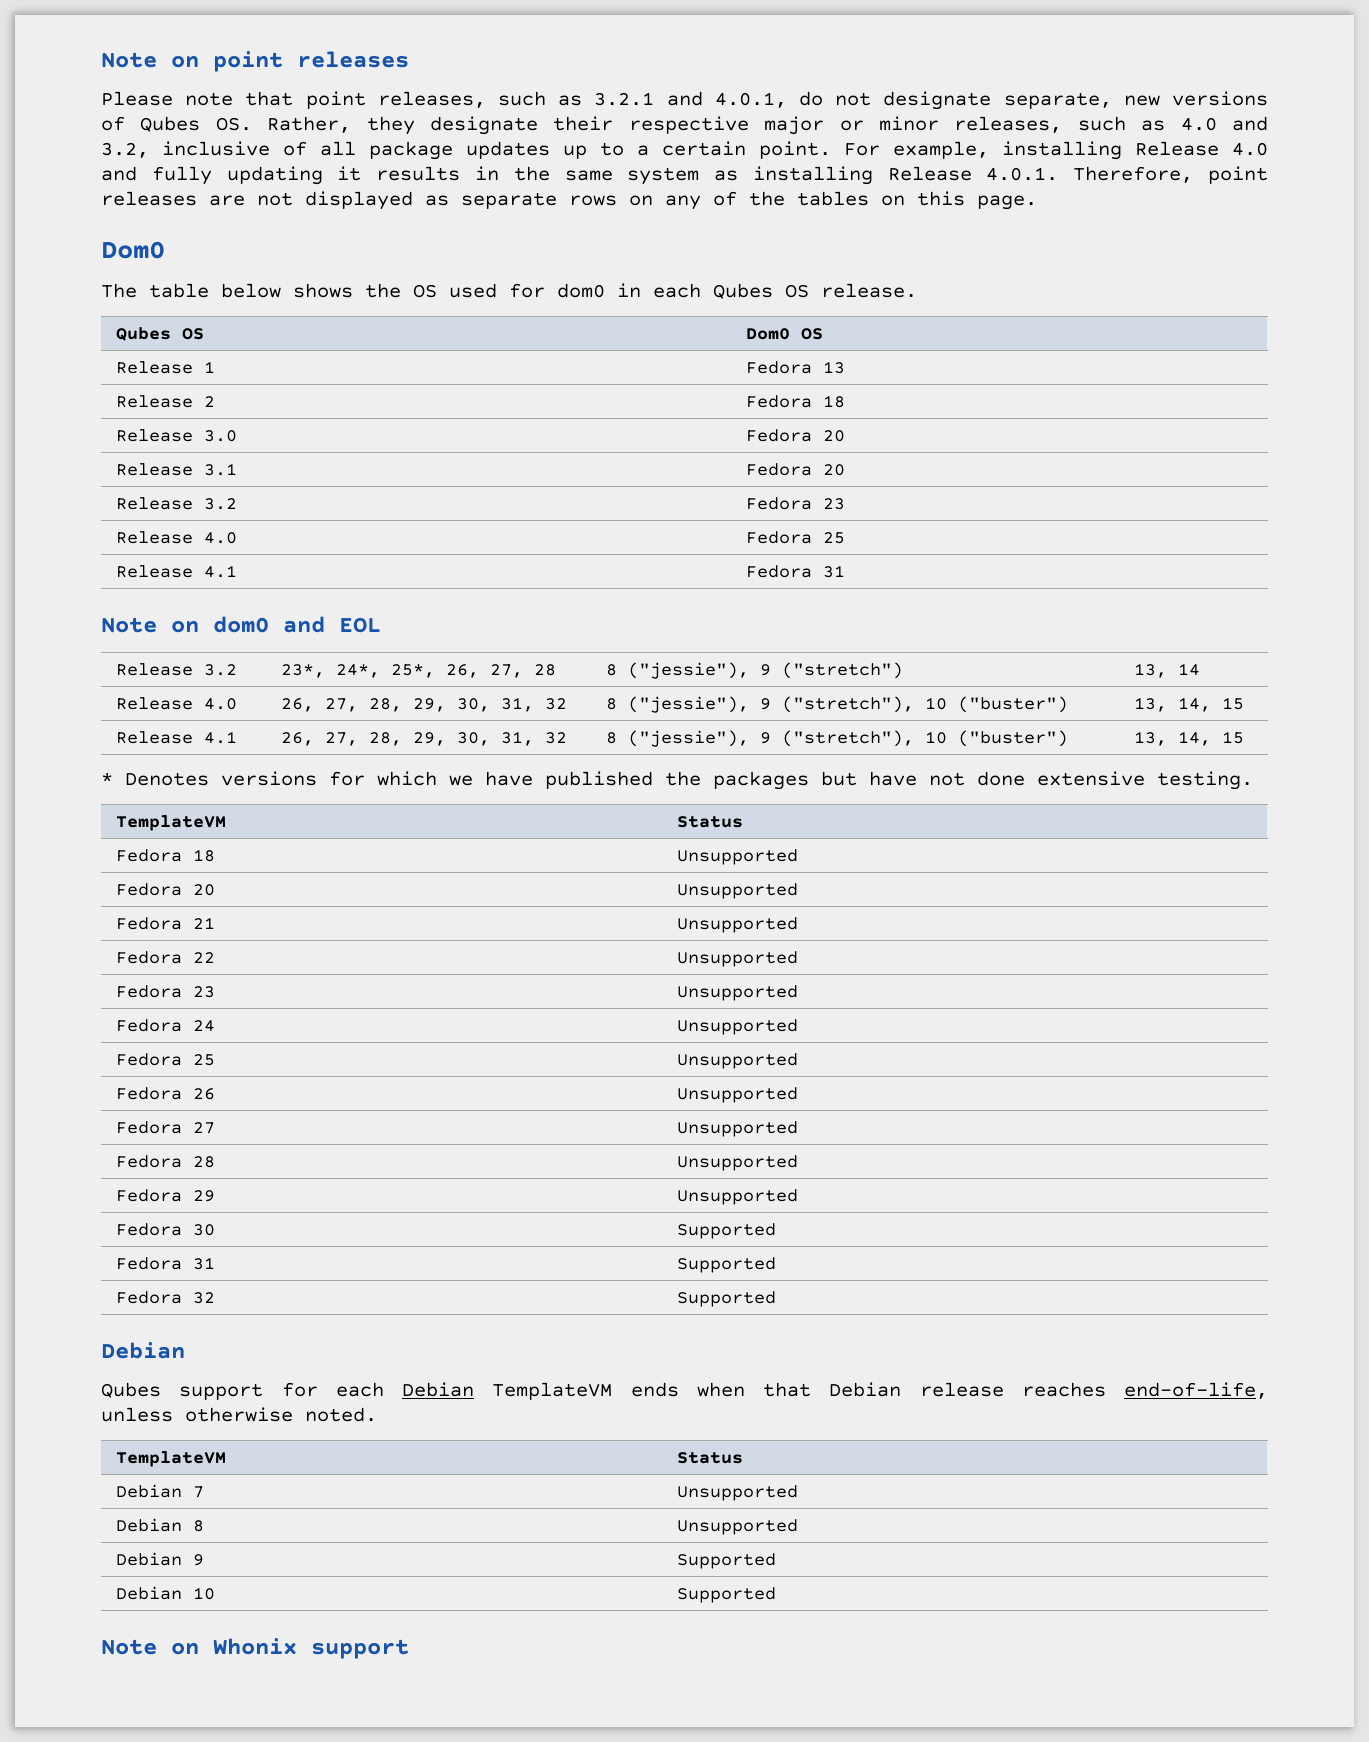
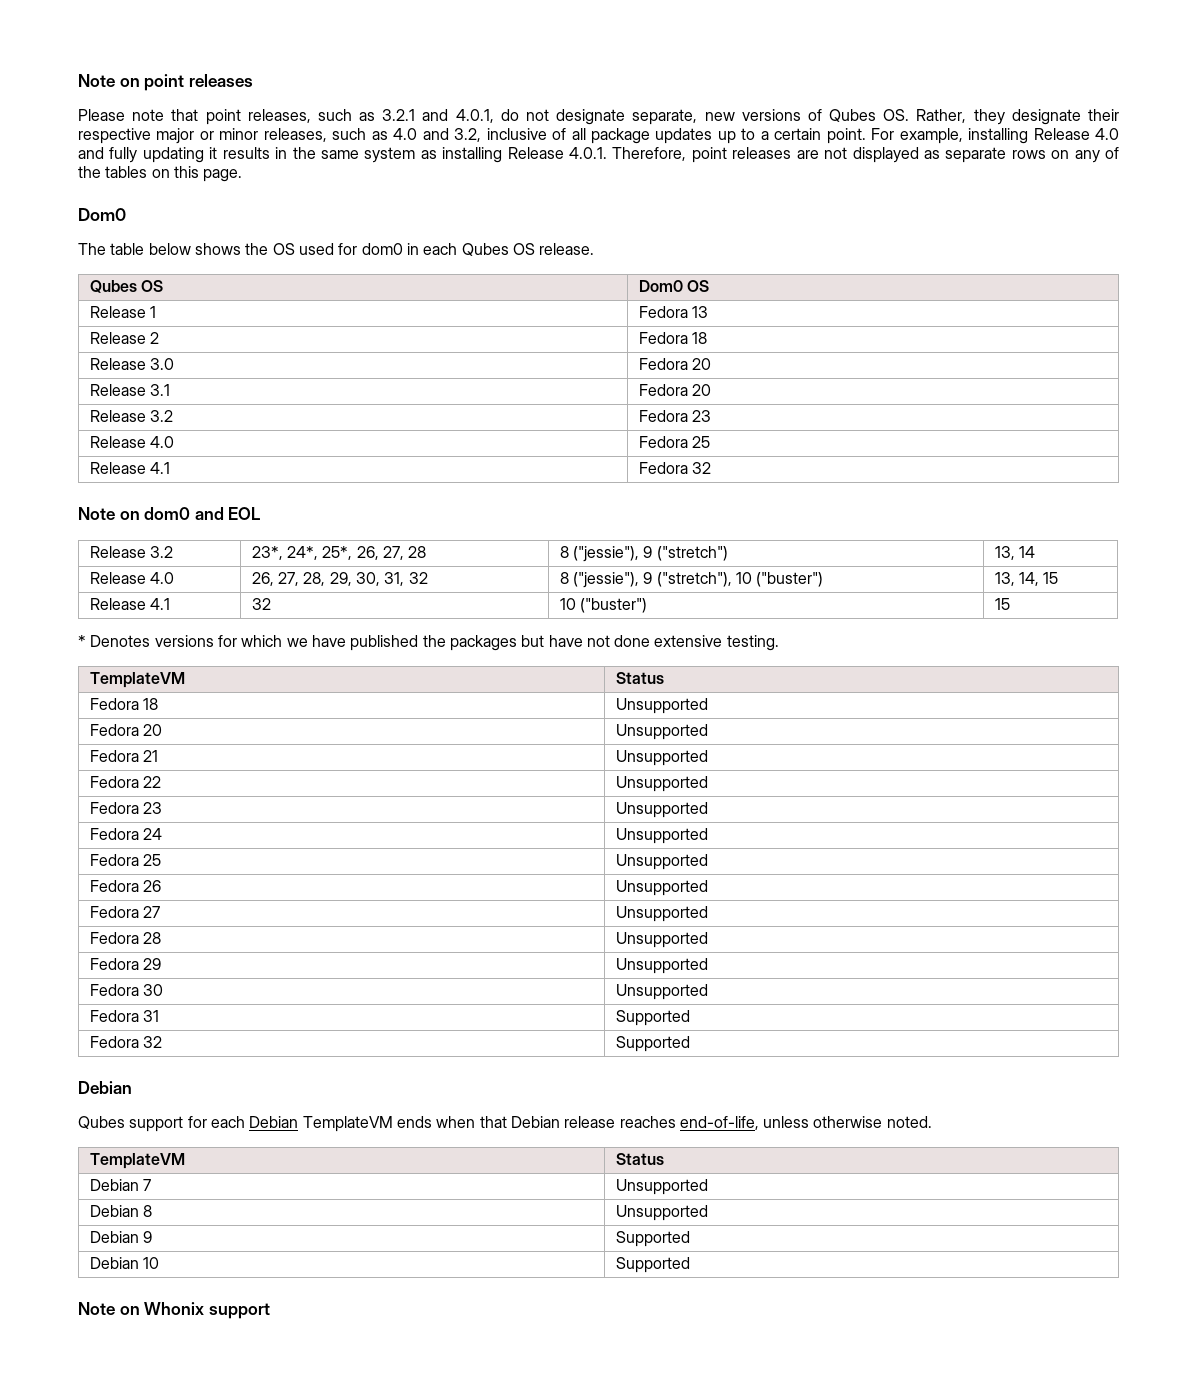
- Release 4.1 | Fedora 31
+ Release 4.1 | Fedora 32
- Release 4.1 | 26, 27, 28, 29, 30, 31, 32 | 8 ("jessie"), 9 ("stretch"), 10 ("buster") | 13, 14, 15
+ Release 4.1 | 32 | 10 ("buster") | 15
- Fedora 30 | Supported
+ Fedora 30 | Unsupported

